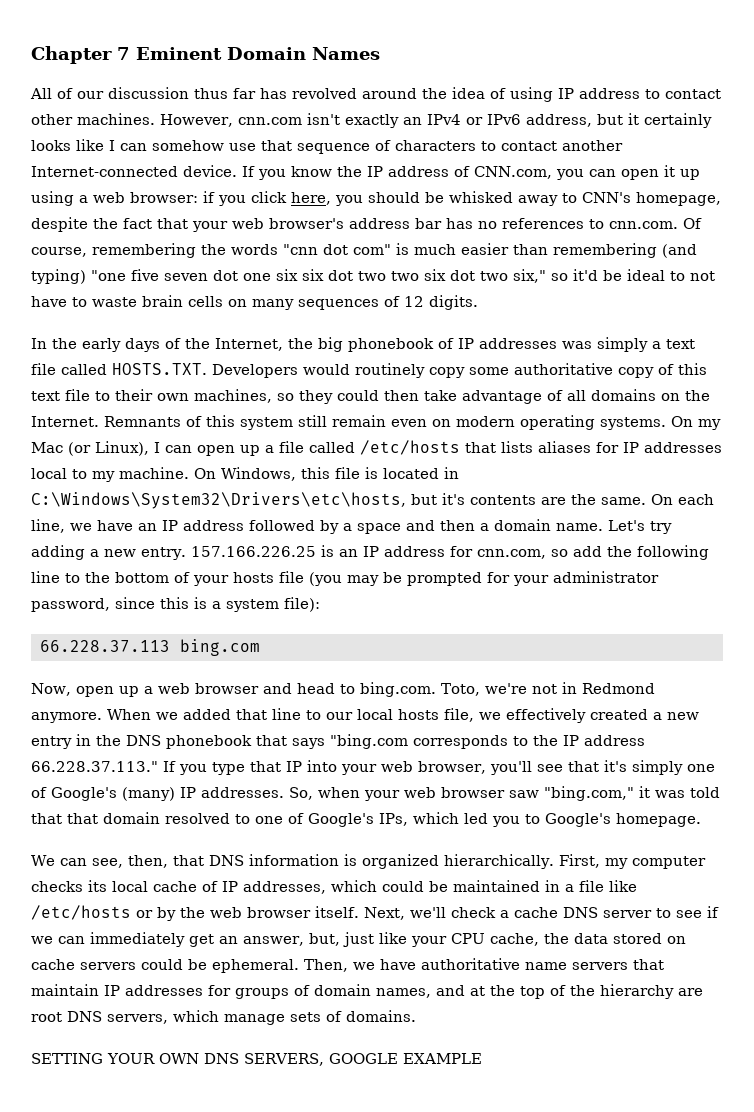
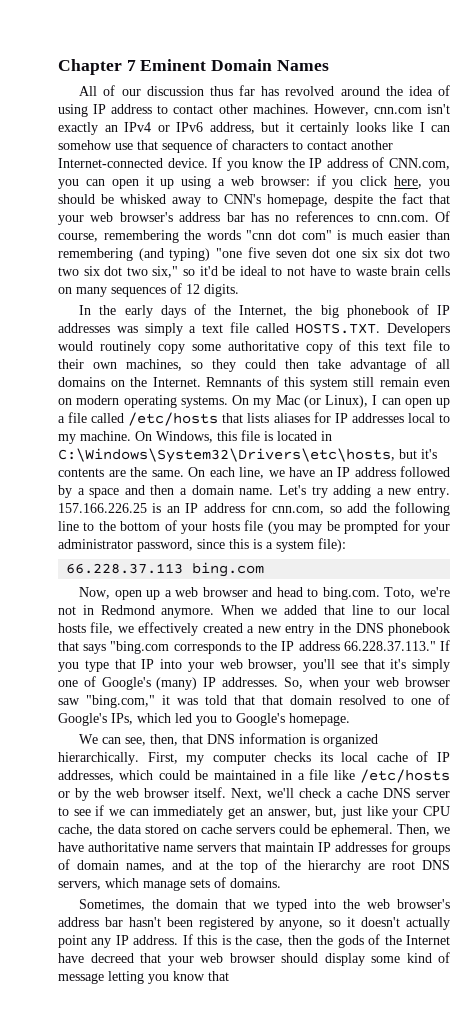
- SETTING YOUR OWN DNS SERVERS, GOOGLE EXAMPLE
+ Sometimes, the domain that we typed into the web browser's address bar hasn't been registered by anyone, so it doesn't actually point any IP address. If this is the case, then the gods of the Internet have decreed that your web browser should display some kind of message letting you know that

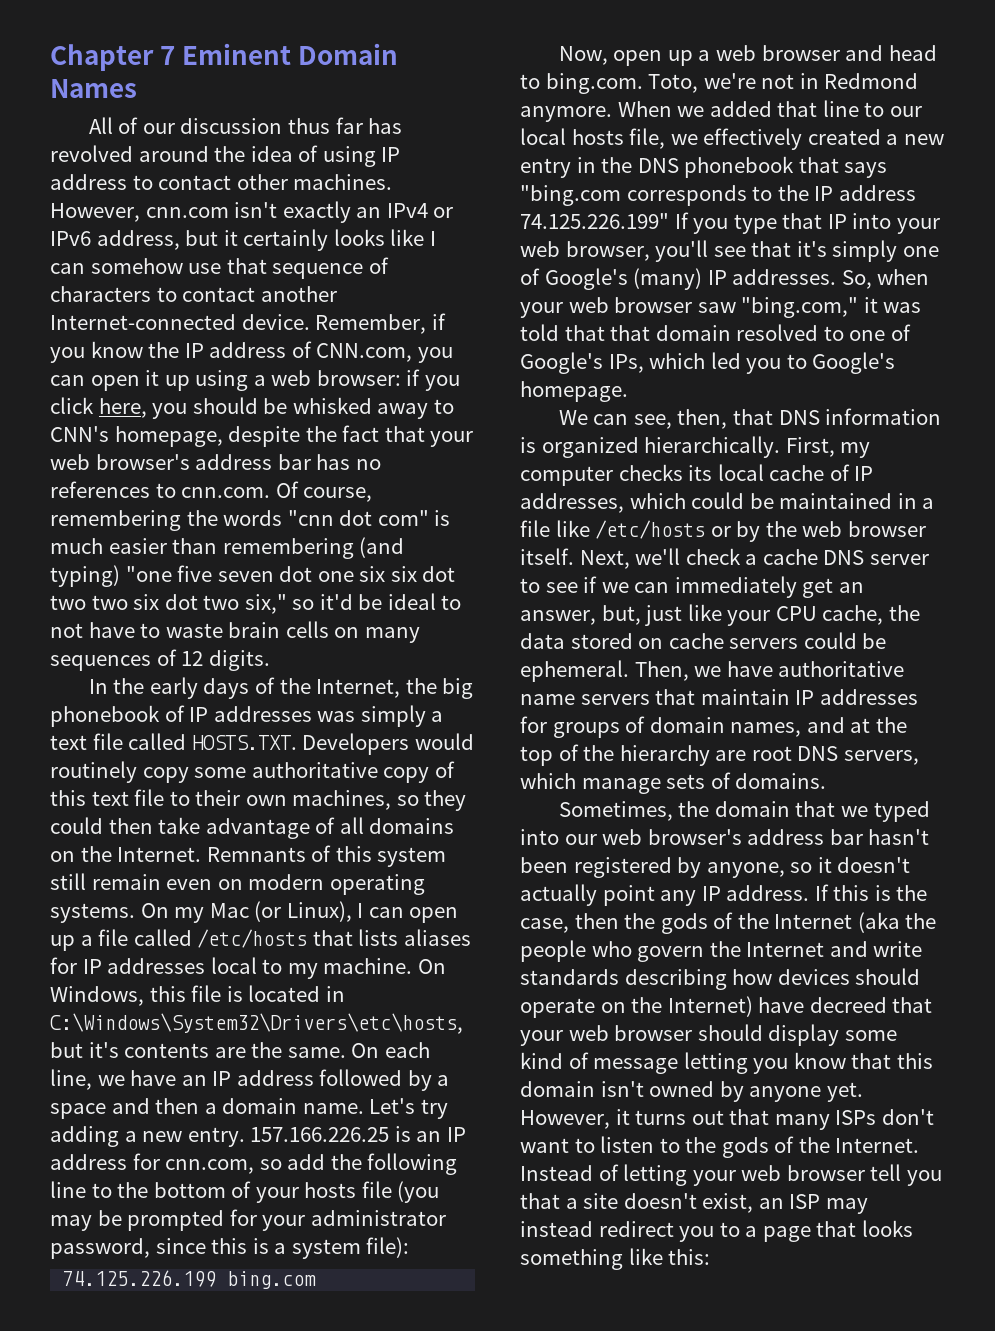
- If you know the IP address of CNN.com, you can open it up using a web browser:
+ Remember, if you know the IP address of CNN.com, you can open it up using a web browser:
- 66.228.37.113 bing.com
+ 74.125.226.199 bing.com
- When we added that line to our local hosts file, we effectively created a new entry in the DNS phonebook that says "bing.com corresponds to the IP address 66.228.37.113." If you type that IP into your web browser, you'll see that it's simply one of Google's (many) IP addresses.
+ When we added that line to our local hosts file, we effectively created a new entry in the DNS phonebook that says "bing.com corresponds to the IP address 74.125.226.199" If you type that IP into your web browser, you'll see that it's simply one of Google's (many) IP addresses.
- Sometimes, the domain that we typed into the web browser's address bar hasn't been registered by anyone, so it doesn't actually point any IP address.
+ Sometimes, the domain that we typed into our web browser's address bar hasn't been registered by anyone, so it doesn't actually point any IP address.
- If this is the case, then the gods of the Internet have decreed that your web browser should display some kind of message letting you know that
+ If this is the case, then the gods of the Internet (aka the people who govern the Internet and write standards describing how devices should operate on the Internet) have decreed that your web browser should display some kind of message letting you know that this domain isn't owned by anyone yet. However, it turns out that many ISPs don't want to listen to the gods of the Internet. Instead of letting your web browser tell you that a site doesn't exist, an ISP may instead redirect you to a page that looks something like this:

